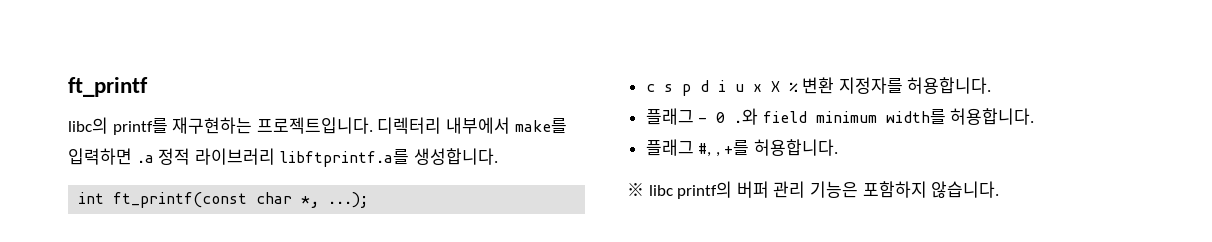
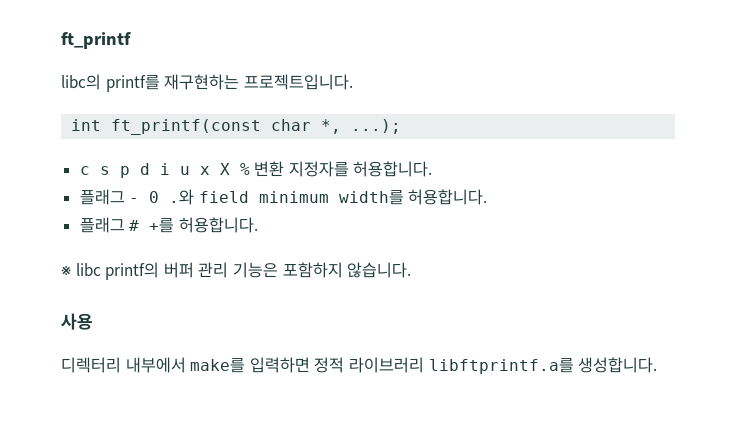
- 디렉터리 내부에서 make를 입력하면 .a 정적 라이브러리 libftprintf.a를 생성합니다.
- 플래그 #, , +를 허용합니다.
+ 플래그 # +를 허용합니다.
+ 사용
+ 디렉터리 내부에서 make를 입력하면 정적 라이브러리 libftprintf.a를 생성합니다.

